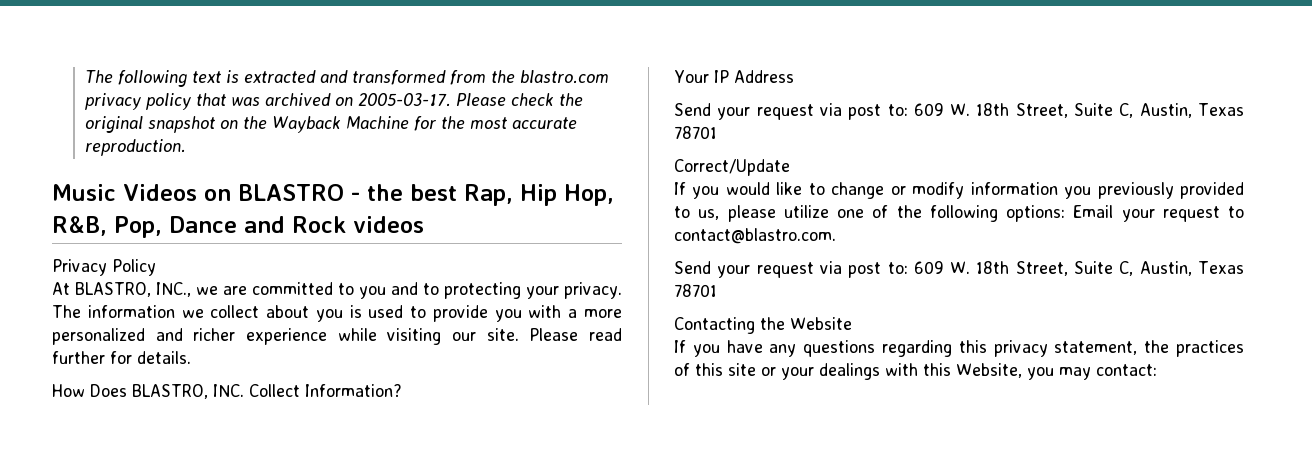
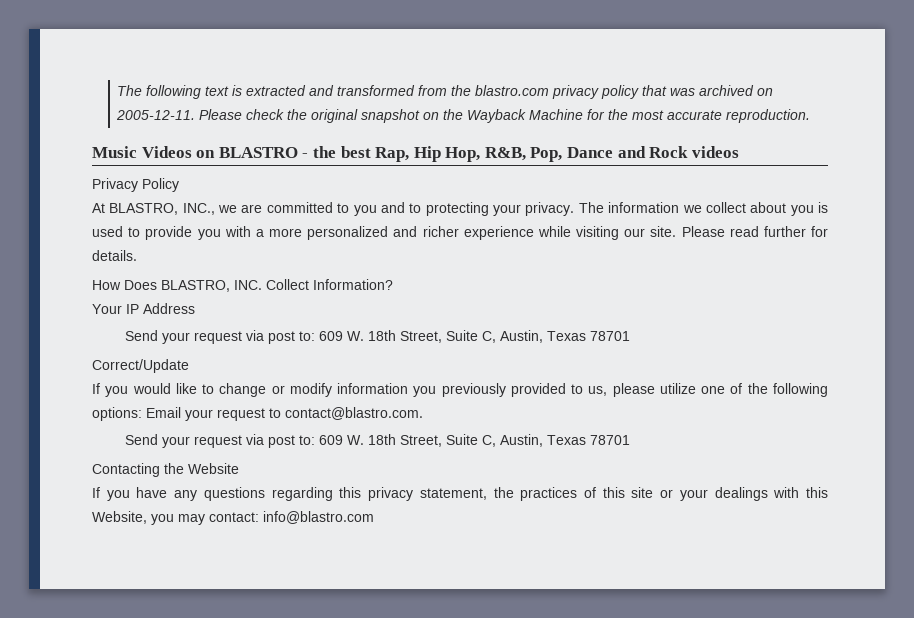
- The following text is extracted and transformed from the blastro.com privacy policy that was archived on 2005-03-17.
+ The following text is extracted and transformed from the blastro.com privacy policy that was archived on 2005-12-11.
- If you have any questions regarding this privacy statement, the practices of this site or your dealings with this Website, you may contact:
+ If you have any questions regarding this privacy statement, the practices of this site or your dealings with this Website, you may contact: info@blastro.com

